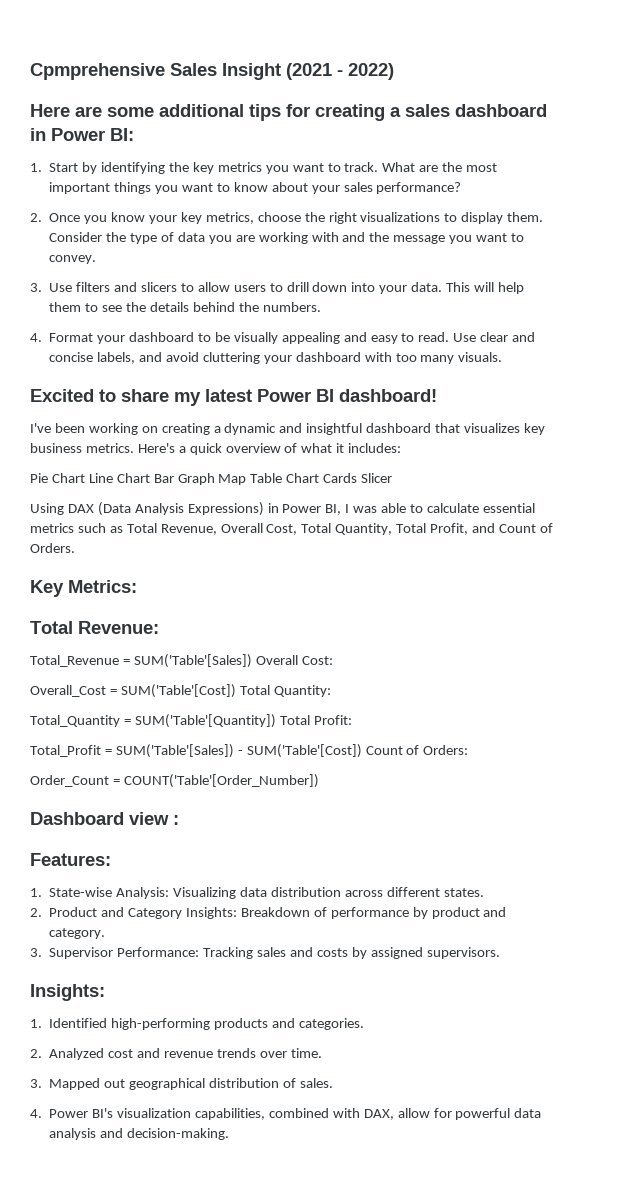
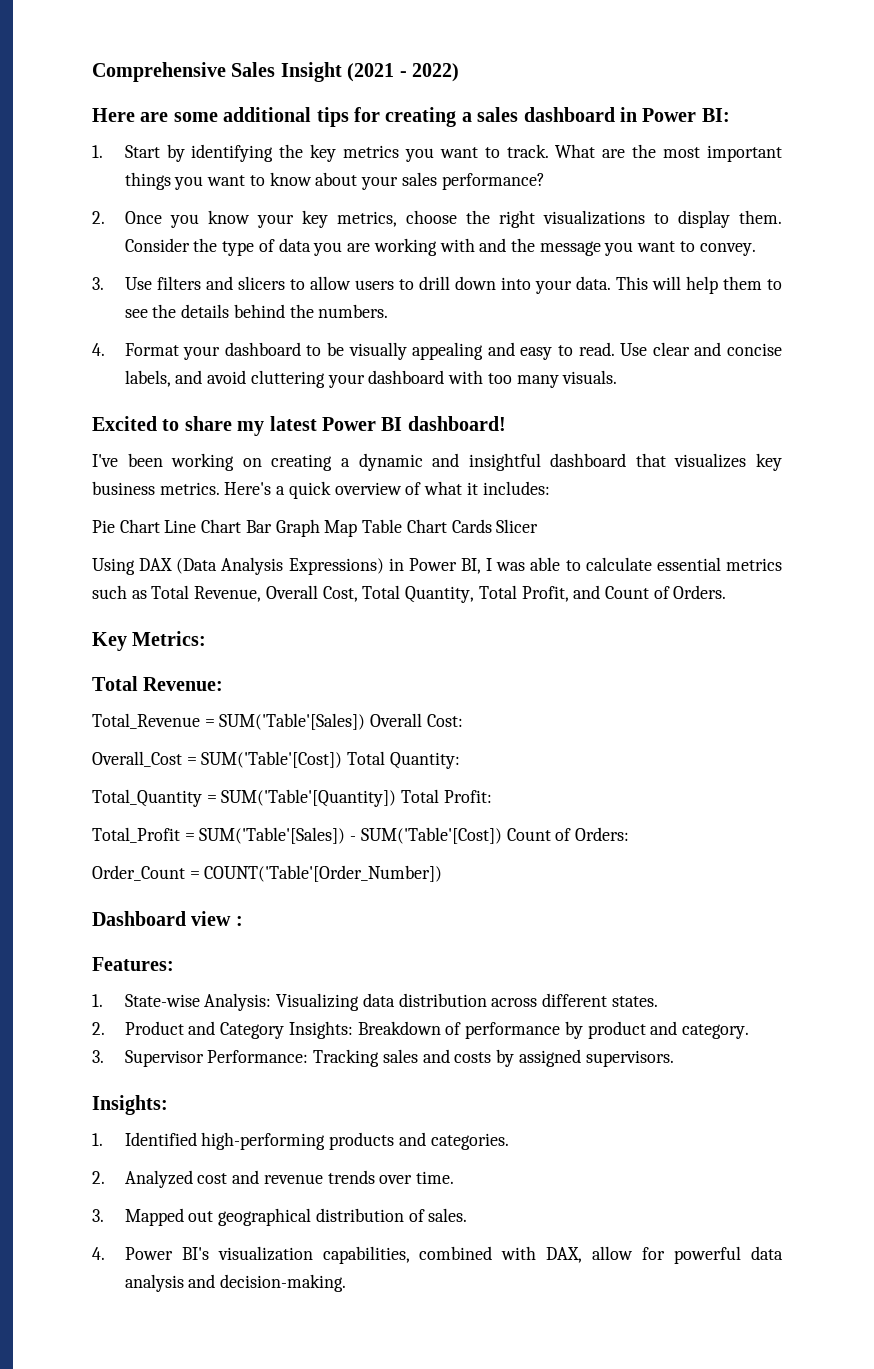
- Cpmprehensive Sales Insight (2021 - 2022)
+ Comprehensive Sales Insight (2021 - 2022)

